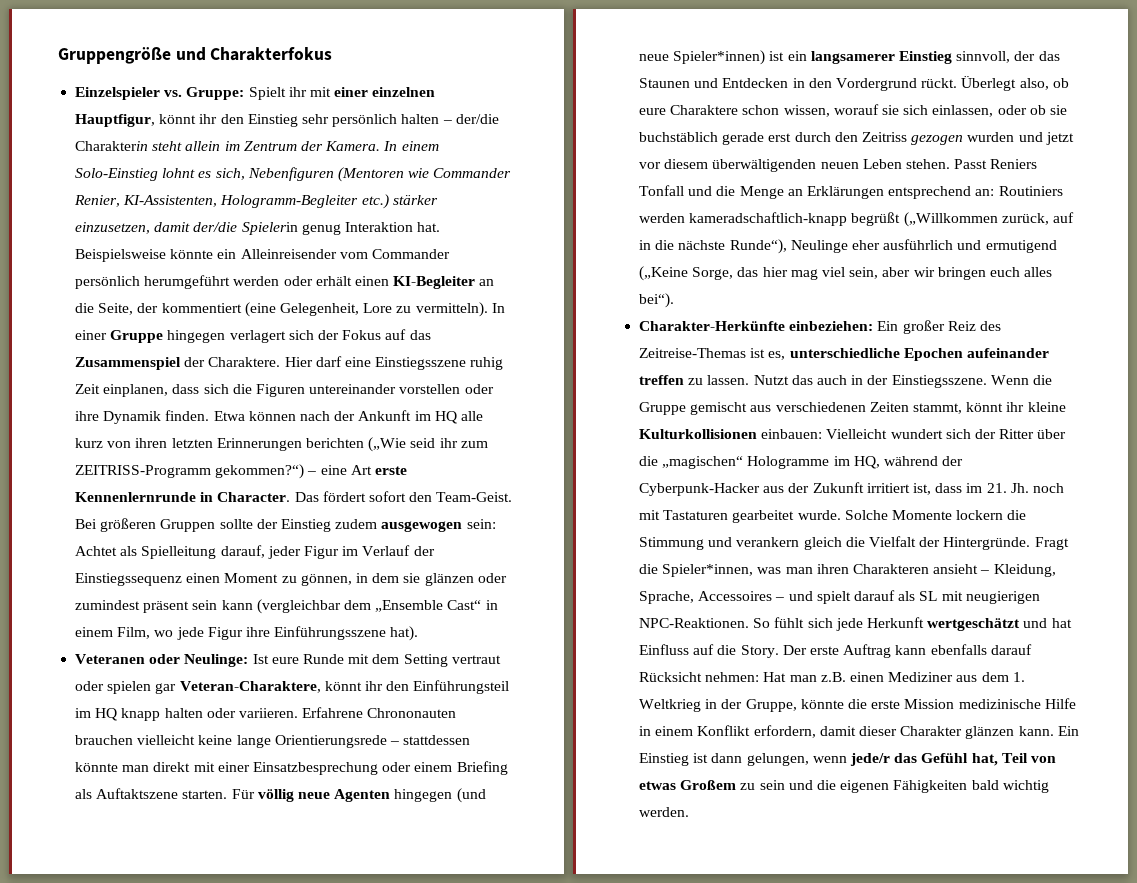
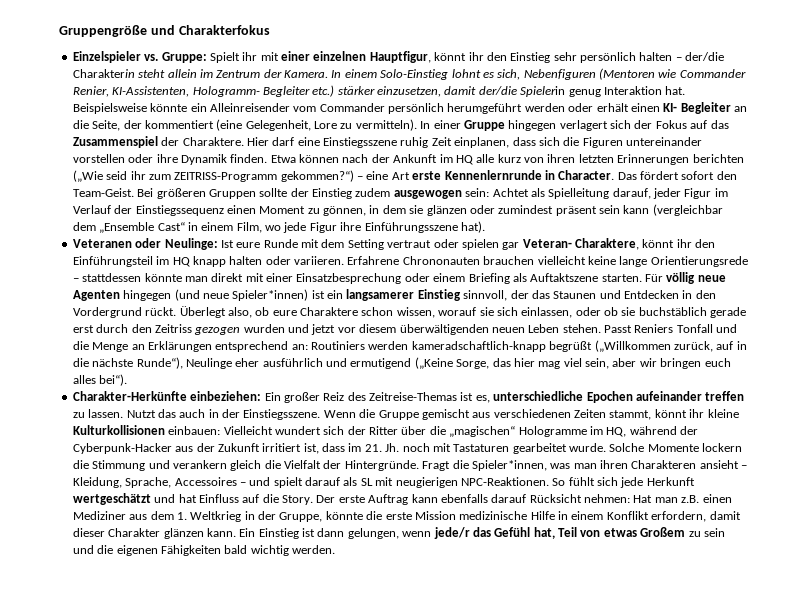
- In einem Solo-Einstieg lohnt es sich, Nebenfiguren (Mentoren wie Commander Renier, KI-Assistenten, Hologramm-Begleiter etc.) stärker einzusetzen, damit der/die Spielerin genug Interaktion hat.
+ In einem Solo-Einstieg lohnt es sich, Nebenfiguren (Mentoren wie Commander Renier, KI-Assistenten, Hologramm- Begleiter etc.) stärker einzusetzen, damit der/die Spielerin genug Interaktion hat.
- Beispielsweise könnte ein Alleinreisender vom Commander persönlich herumgeführt werden oder erhält einen KI-Begleiter an die Seite, der kommentiert (eine Gelegenheit, Lore zu vermitteln).
+ Beispielsweise könnte ein Alleinreisender vom Commander persönlich herumgeführt werden oder erhält einen KI- Begleiter an die Seite, der kommentiert (eine Gelegenheit, Lore zu vermitteln).
- Veteranen oder Neulinge: Ist eure Runde mit dem Setting vertraut oder spielen gar Veteran-Charaktere, könnt ihr den Einführungsteil im HQ knapp halten oder variieren.
+ Veteranen oder Neulinge: Ist eure Runde mit dem Setting vertraut oder spielen gar Veteran- Charaktere, könnt ihr den Einführungsteil im HQ knapp halten oder variieren.

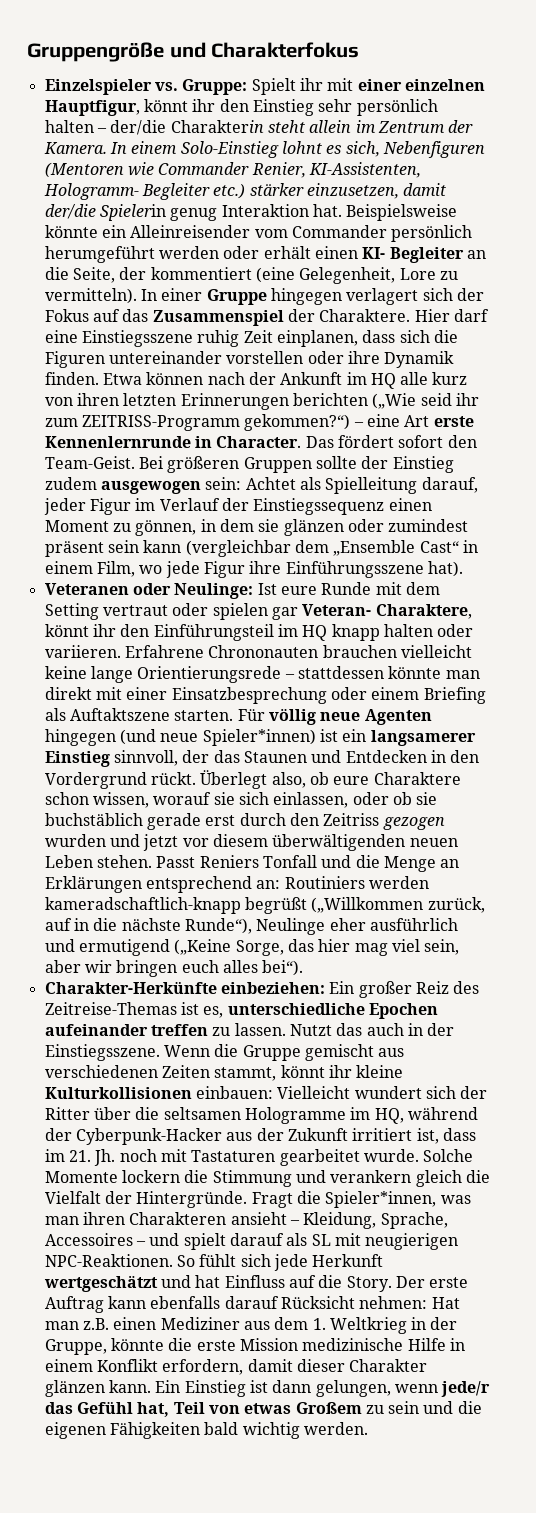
- Wenn die Gruppe gemischt aus verschiedenen Zeiten stammt, könnt ihr kleine Kulturkollisionen einbauen: Vielleicht wundert sich der Ritter über die „magischen“ Hologramme im HQ, während der Cyberpunk-Hacker aus der Zukunft irritiert ist, dass im 21. Jh. noch mit Tastaturen gearbeitet wurde.
+ Wenn die Gruppe gemischt aus verschiedenen Zeiten stammt, könnt ihr kleine Kulturkollisionen einbauen: Vielleicht wundert sich der Ritter über die seltsamen Hologramme im HQ, während der Cyberpunk-Hacker aus der Zukunft irritiert ist, dass im 21. Jh. noch mit Tastaturen gearbeitet wurde.

